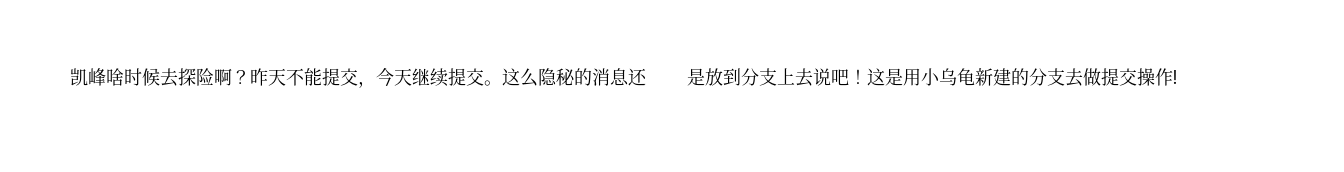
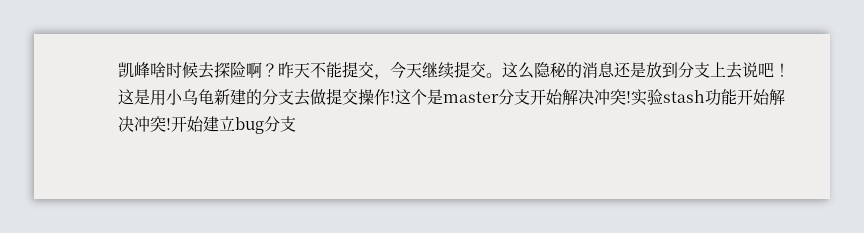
+ 这个是master分支开始解决冲突!实验stash功能开始解决冲突!开始建立bug分支

